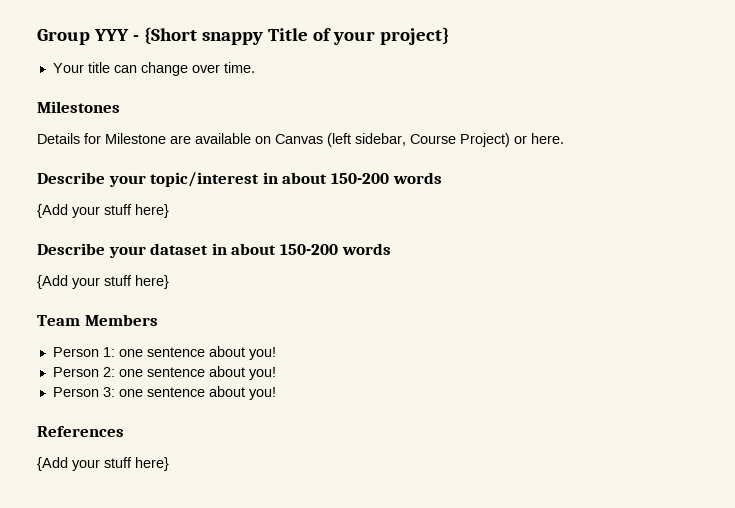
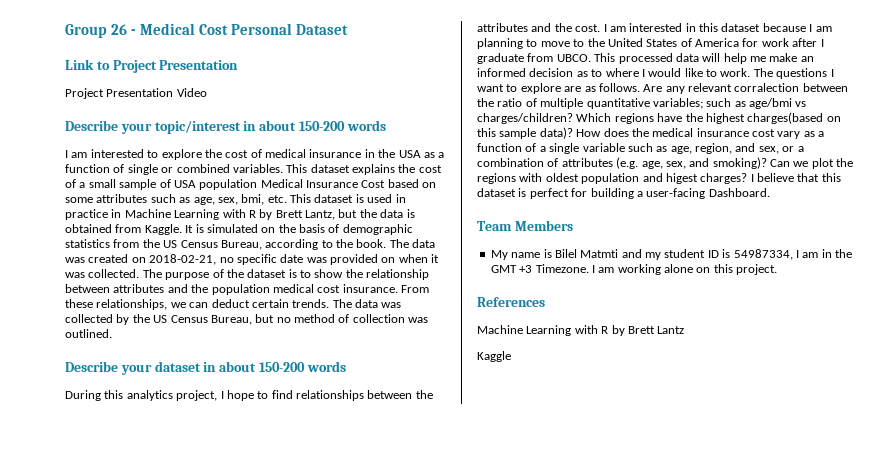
- Group YYY - {Short snappy Title of your project}
- Your title can change over time.
- Milestones
- Details for Milestone are available on Canvas (left sidebar, Course Project) or here.
+ Group 26 - Medical Cost Personal Dataset
+ Link to Project Presentation
+ Project Presentation Video
  Describe your topic/interest in about 150-200 words
- {Add your stuff here}
+ I am interested to explore the cost of medical insurance in the USA as a function of single or combined variables. This dataset explains the cost of a small sample of USA population Medical Insurance Cost based on some attributes such as age, sex, bmi, etc. This dataset is used in practice in Machine Learning with R by Brett Lantz, but the data is obtained from Kaggle. It is simulated on the basis of demographic statistics from the US Census Bureau, according to the book. The data was created on 2018-02-21, no specific date was provided on when it was collected. The purpose of the dataset is to show the relationship between attributes and the population medical cost insurance. From these relationships, we can deduct certain trends. The data was collected by the US Census Bureau, but no method of collection was outlined.
  Describe your dataset in about 150-200 words
- {Add your stuff here}
+ During this analytics project, I hope to find relationships between the attributes and the cost. I am interested in this dataset because I am planning to move to the United States of America for work after I graduate from UBCO. This processed data will help me make an informed decision as to where I would like to work. The questions I want to explore are as follows. Are any relevant corralection between the ratio of multiple quantitative variables; such as age/bmi vs charges/children? Which regions have the highest charges(based on this sample data)? How does the medical insurance cost vary as a function of a single variable such as age, region, and sex, or a combination of attributes (e.g. age, sex, and smoking)? Can we plot the regions with oldest population and higest charges? I believe that this dataset is perfect for building a user-facing Dashboard.
  Team Members
- Person 1: one sentence about you!
- Person 2: one sentence about you!
- Person 3: one sentence about you!
+ My name is Bilel Matmti and my student ID is 54987334, I am in the GMT +3 Timezone. I am working alone on this project.
  References
- {Add your stuff here}
+ Machine Learning with R by Brett Lantz
+ Kaggle

